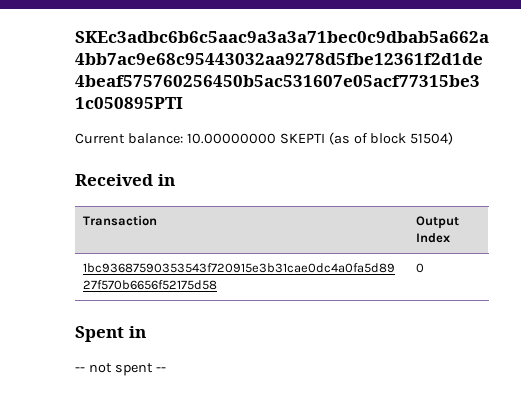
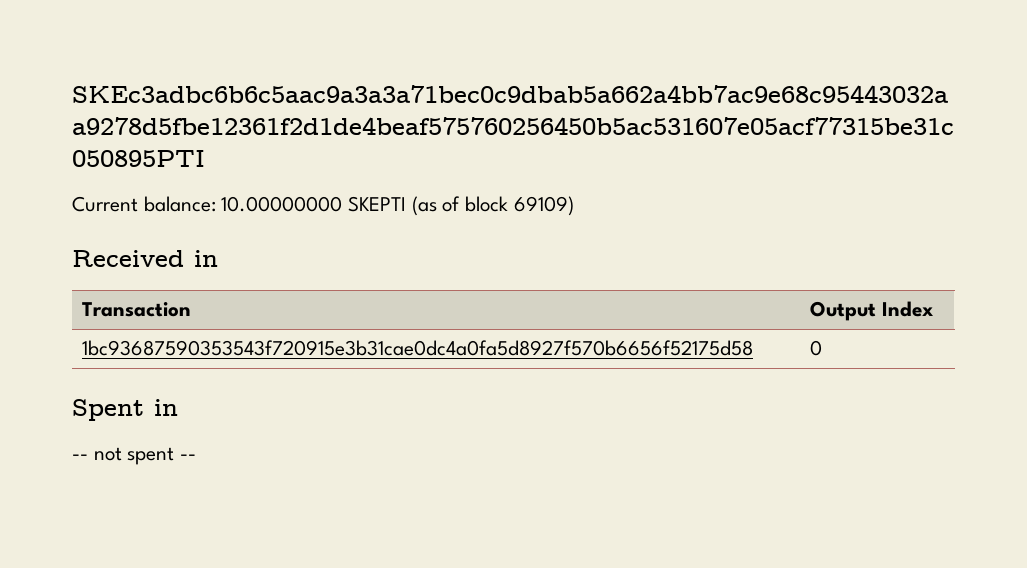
- Current balance: 10.00000000 SKEPTI (as of block 51504)
+ Current balance: 10.00000000 SKEPTI (as of block 69109)

